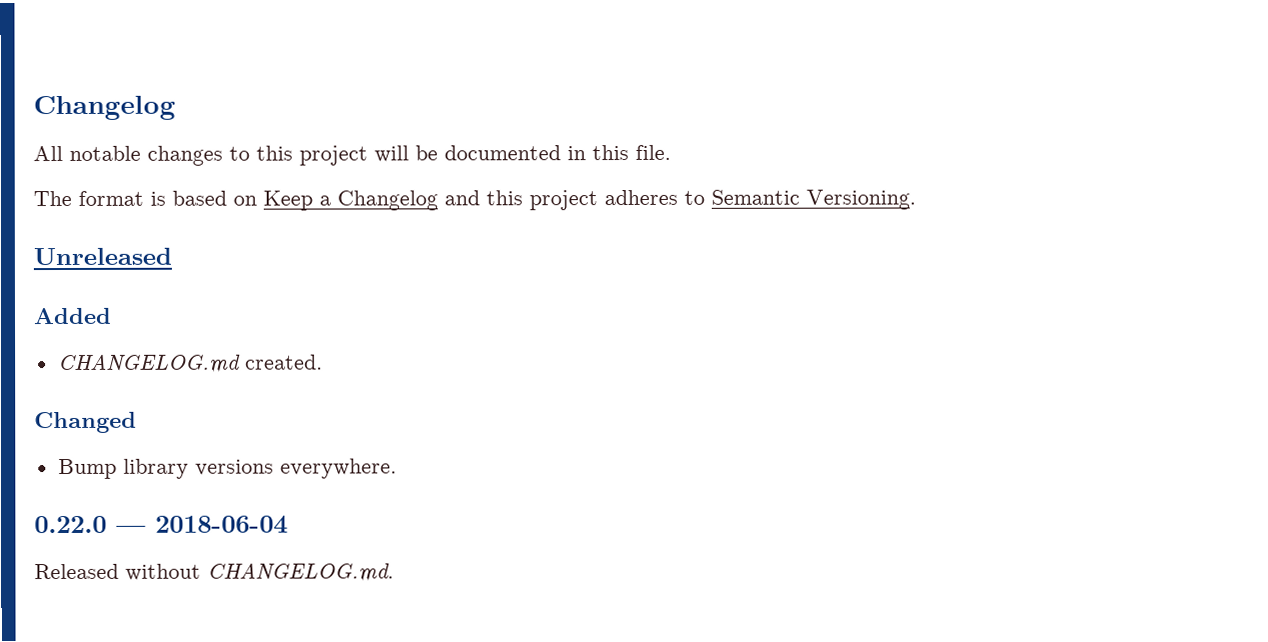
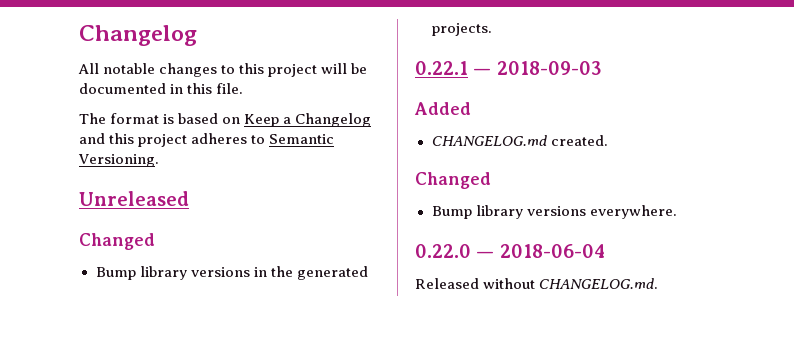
  Unreleased
+ Changed
+ Bump library versions in the generated projects.
+ 0.22.1 — 2018-09-03

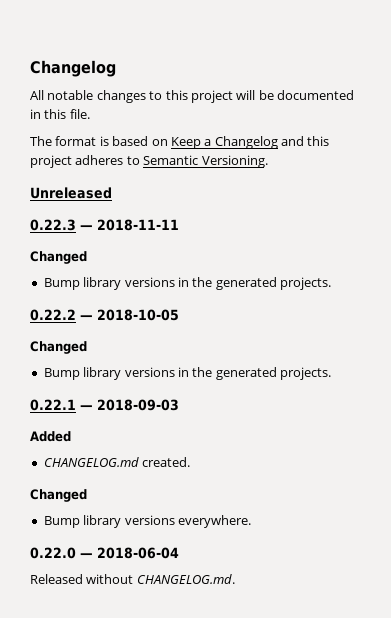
+ 0.22.3 — 2018-11-11
+ Changed
+ Bump library versions in the generated projects.
+ 0.22.2 — 2018-10-05

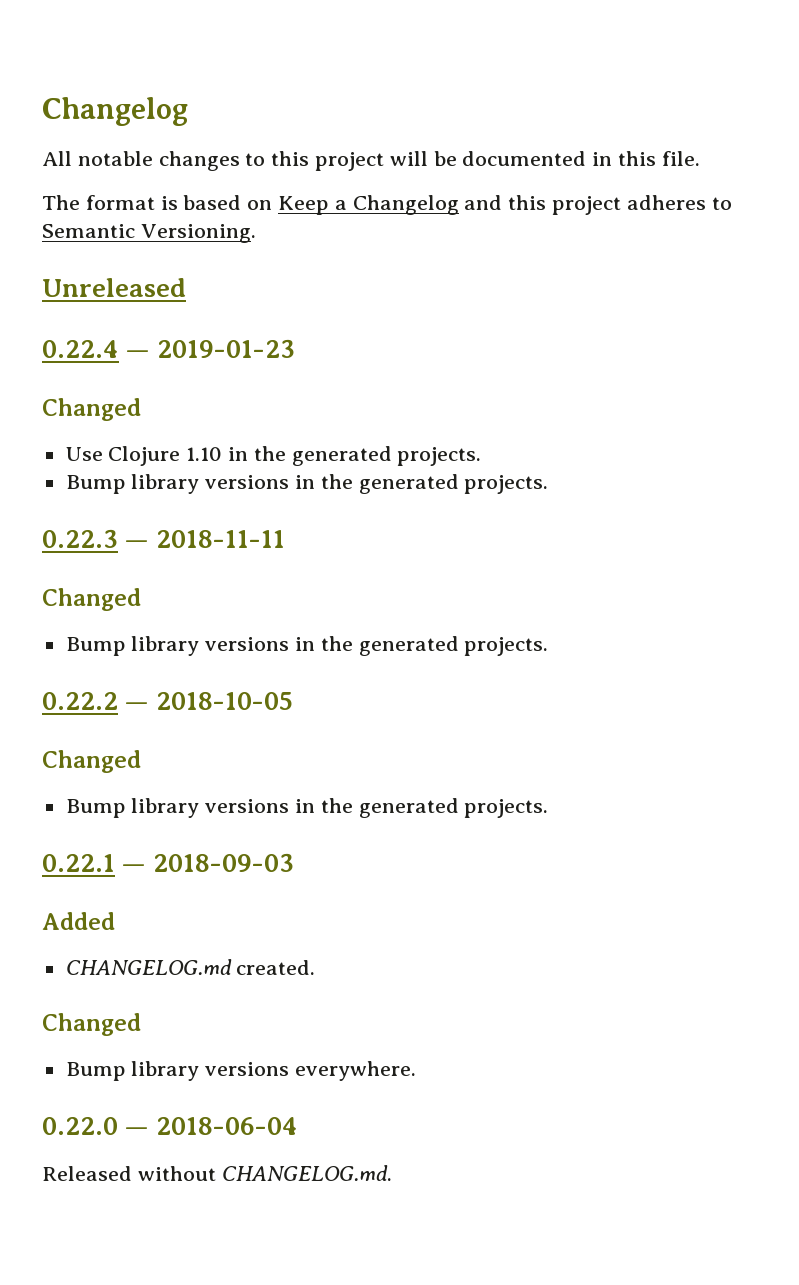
+ 0.22.4 — 2019-01-23
+ Changed
+ Use Clojure 1.10 in the generated projects.
+ Bump library versions in the generated projects.

